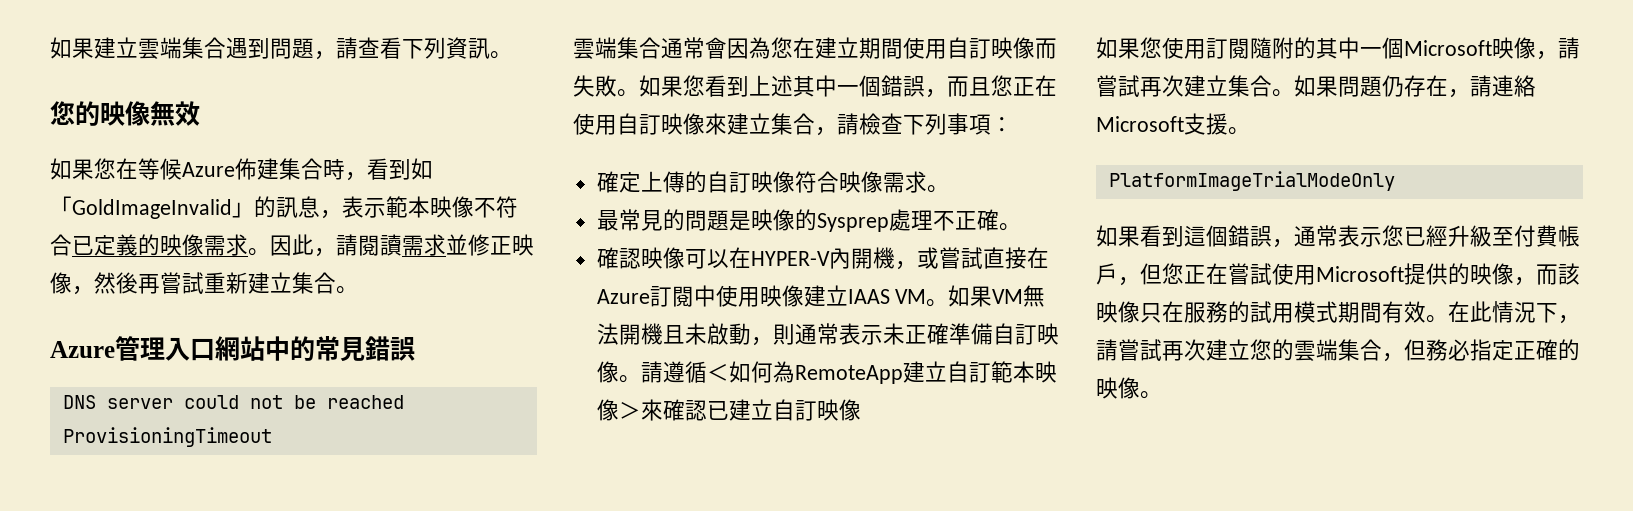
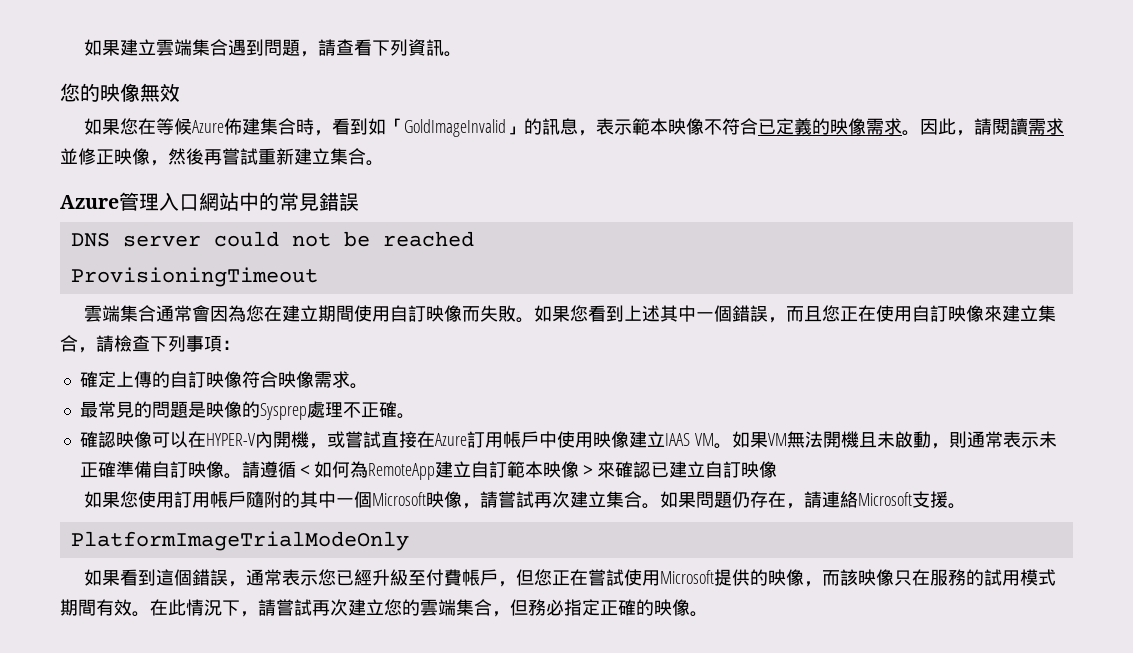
- 確認映像可以在HYPER-V內開機，或嘗試直接在Azure訂閱中使用映像建立IAAS VM。
+ 確認映像可以在HYPER-V內開機，或嘗試直接在Azure訂用帳戶中使用映像建立IAAS VM。
- 如果您使用訂閱隨附的其中一個Microsoft映像，請嘗試再次建立集合。
+ 如果您使用訂用帳戶隨附的其中一個Microsoft映像，請嘗試再次建立集合。

